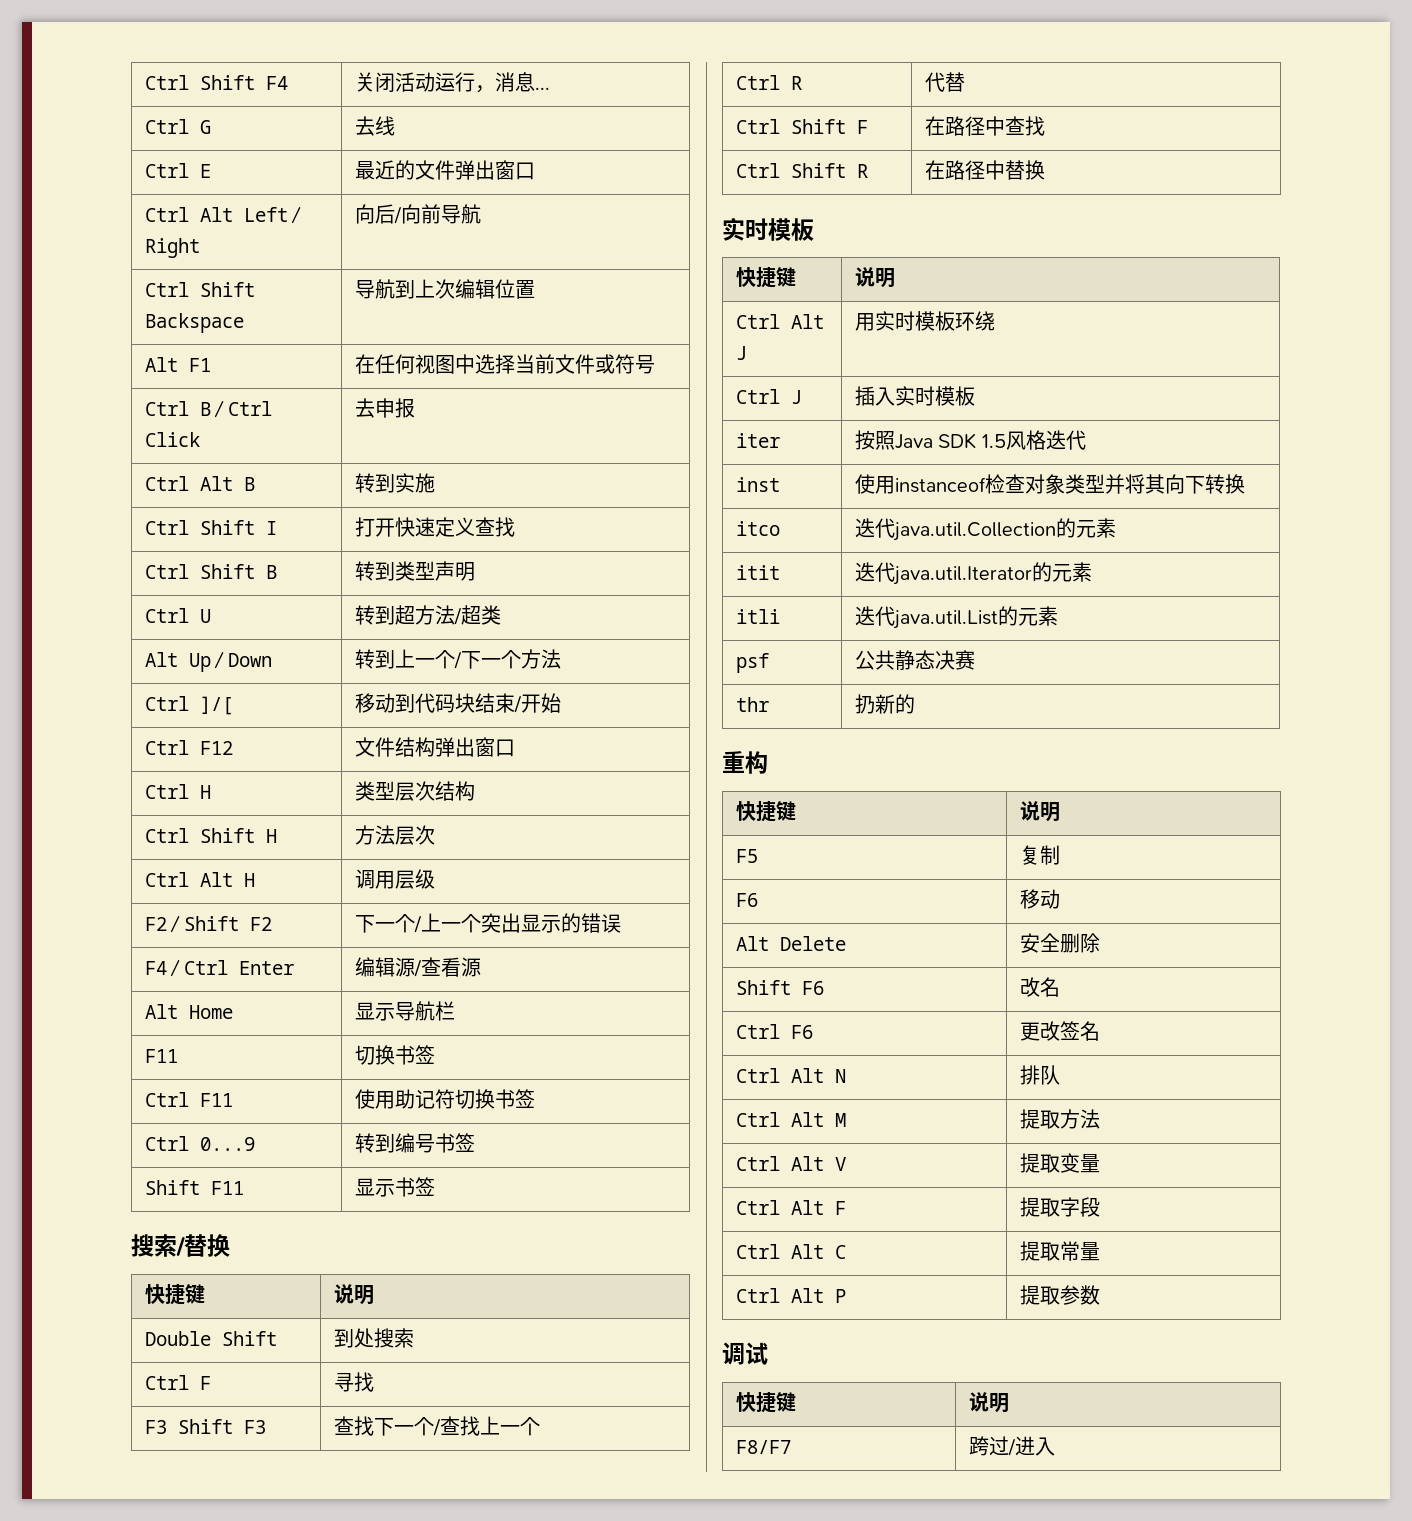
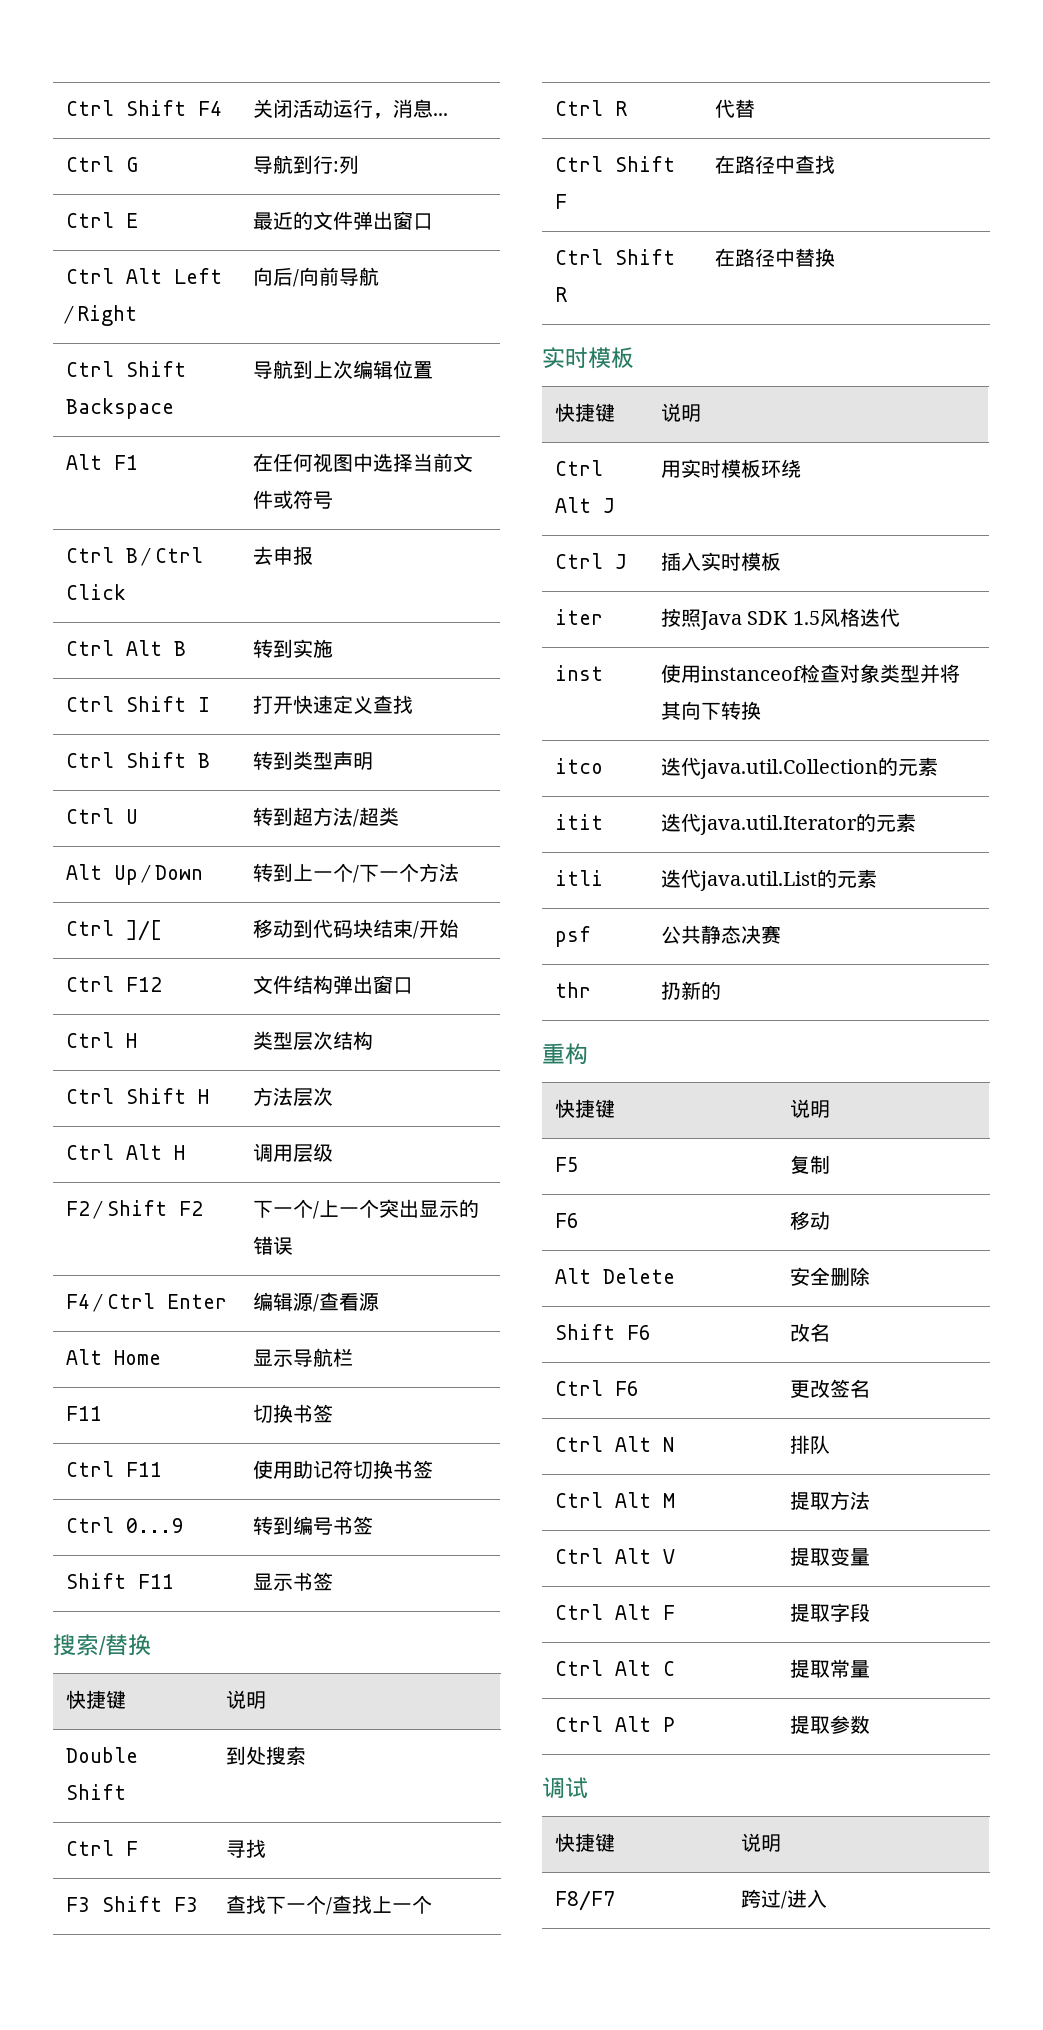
- Ctrl G | 去线
+ Ctrl G | 导航到行:列

